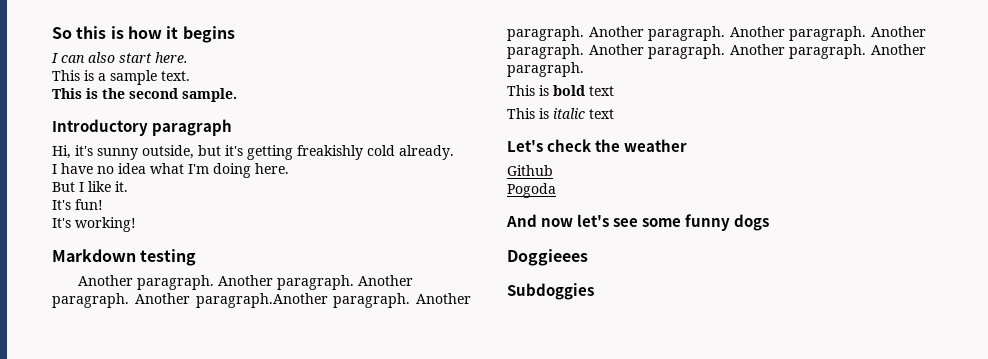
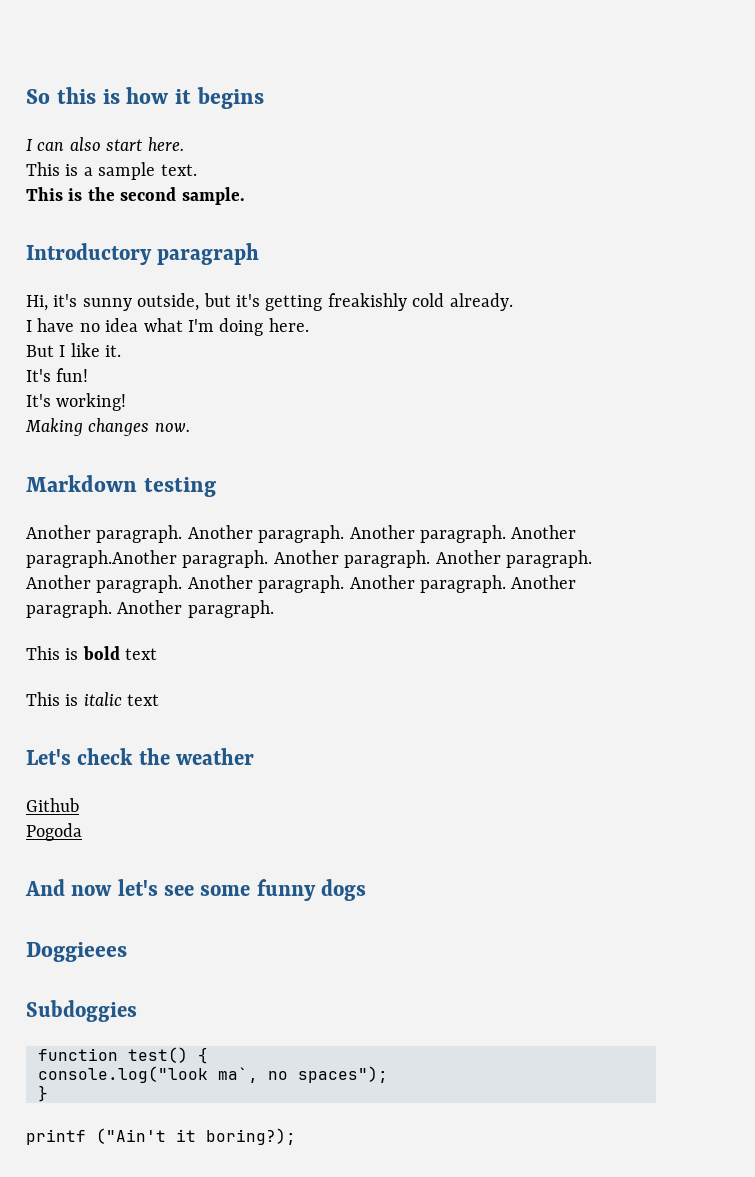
+ Making changes now.
+ function test() {
+ console.log("look ma`, no spaces");
+ }
+ printf ("Ain't it boring?);

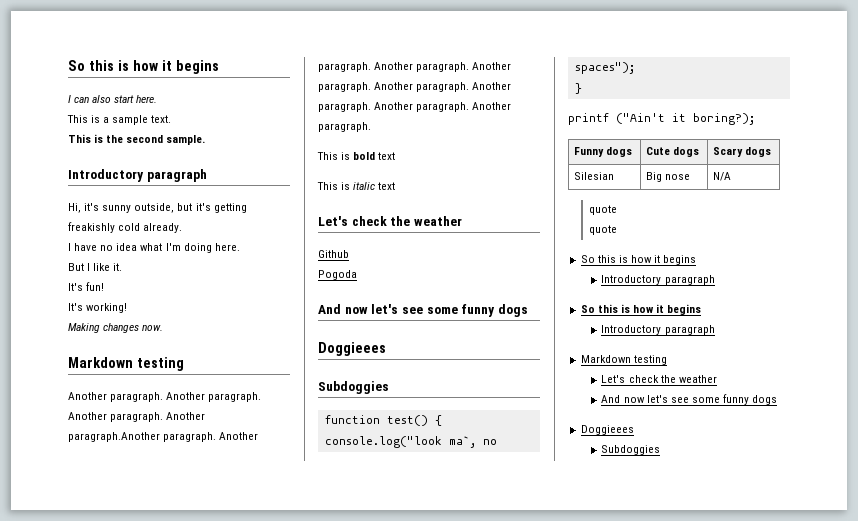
+ Funny dogs | Cute dogs | Scary dogs
+ Silesian | Big nose | N/A
+ quote
+ quote
+ So this is how it begins
+ Introductory paragraph
+ So this is how it begins
+ Introductory paragraph
+ Markdown testing
+ Let's check the weather
+ And now let's see some funny dogs
+ Doggieees
+ Subdoggies

